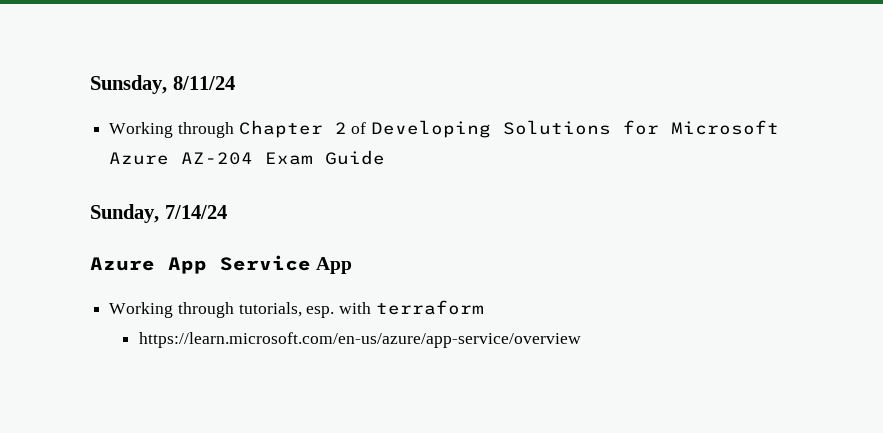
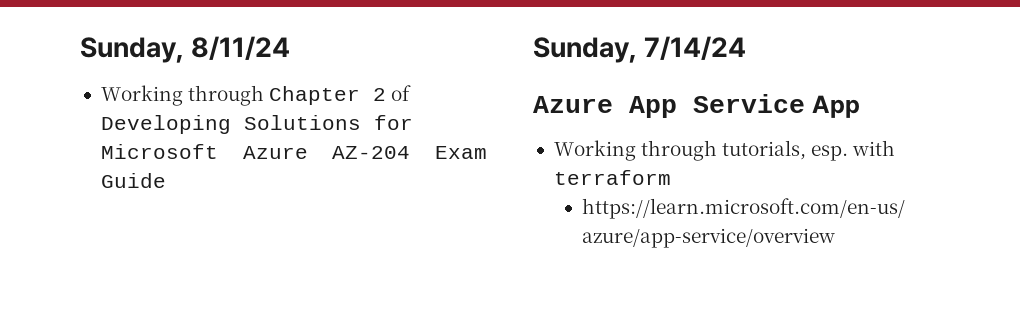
- Sunsday, 8/11/24
+ Sunday, 8/11/24

